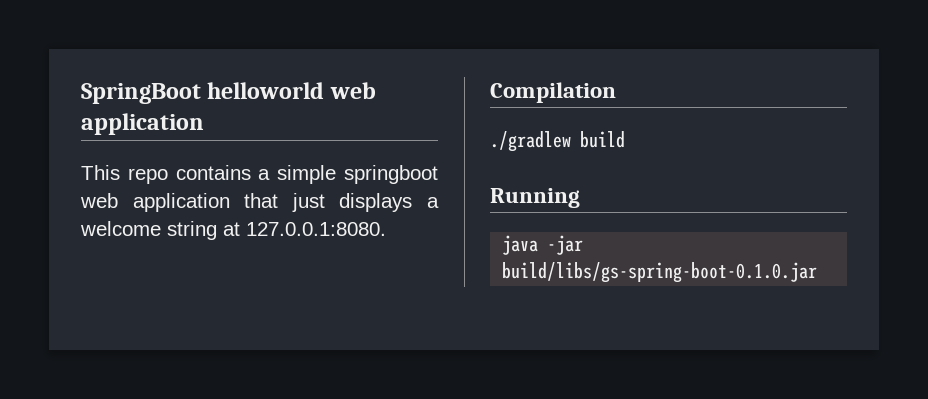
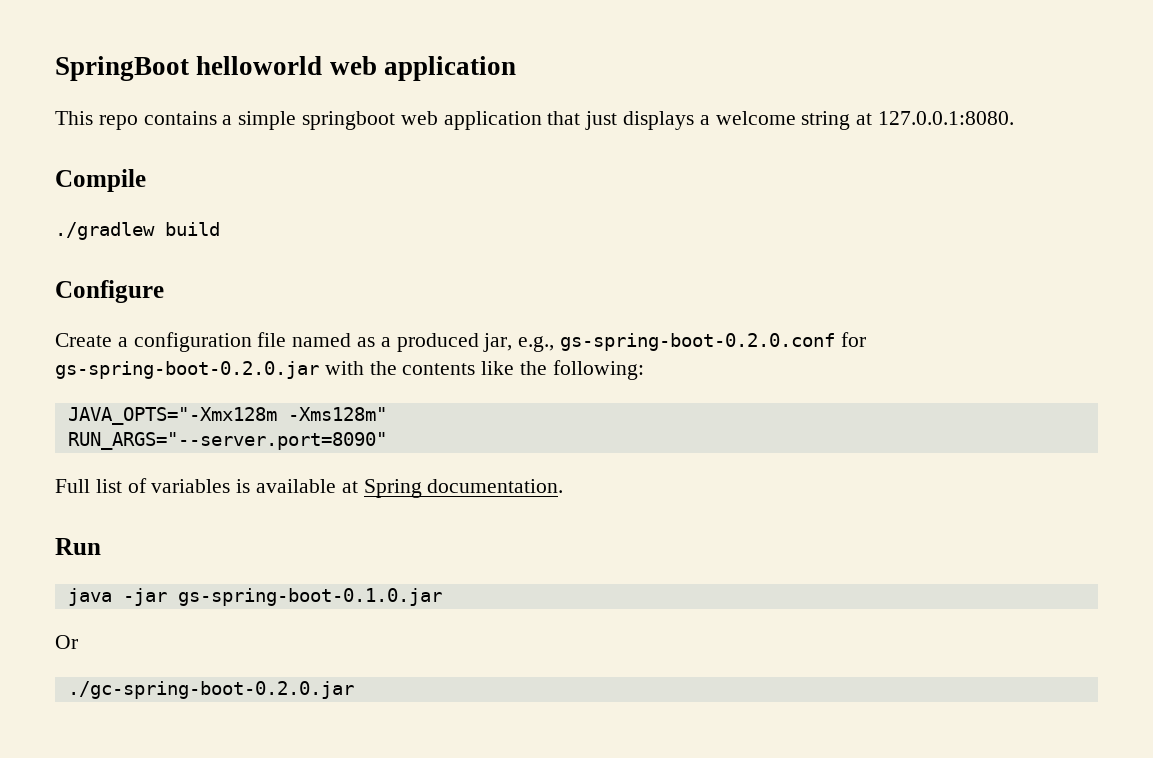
- Compilation
+ Compile
- Running
+ Configure
+ Create a configuration file named as a produced jar, e.g., gs-spring-boot-0.2.0.conf for gs-spring-boot-0.2.0.jar with the contents like the following:
+ JAVA_OPTS="-Xmx128m -Xms128m"
+ RUN_ARGS="--server.port=8090"
+ Full list of variables is available at Spring documentation.
+ Run
- java -jar build/libs/gs-spring-boot-0.1.0.jar
+ java -jar gs-spring-boot-0.1.0.jar
+ Or
+ ./gc-spring-boot-0.2.0.jar

